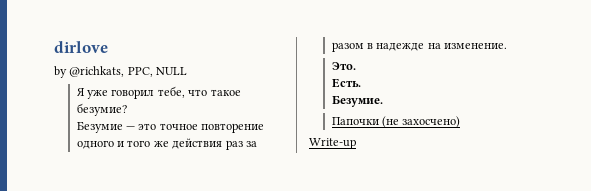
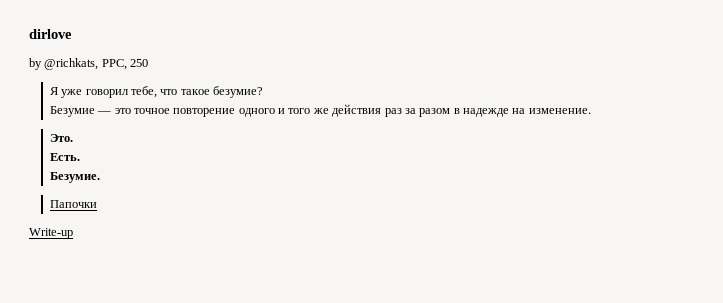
- by @richkats, PPC, NULL
+ by @richkats, PPC, 250
- Папочки (не захосчено)
+ Папочки

